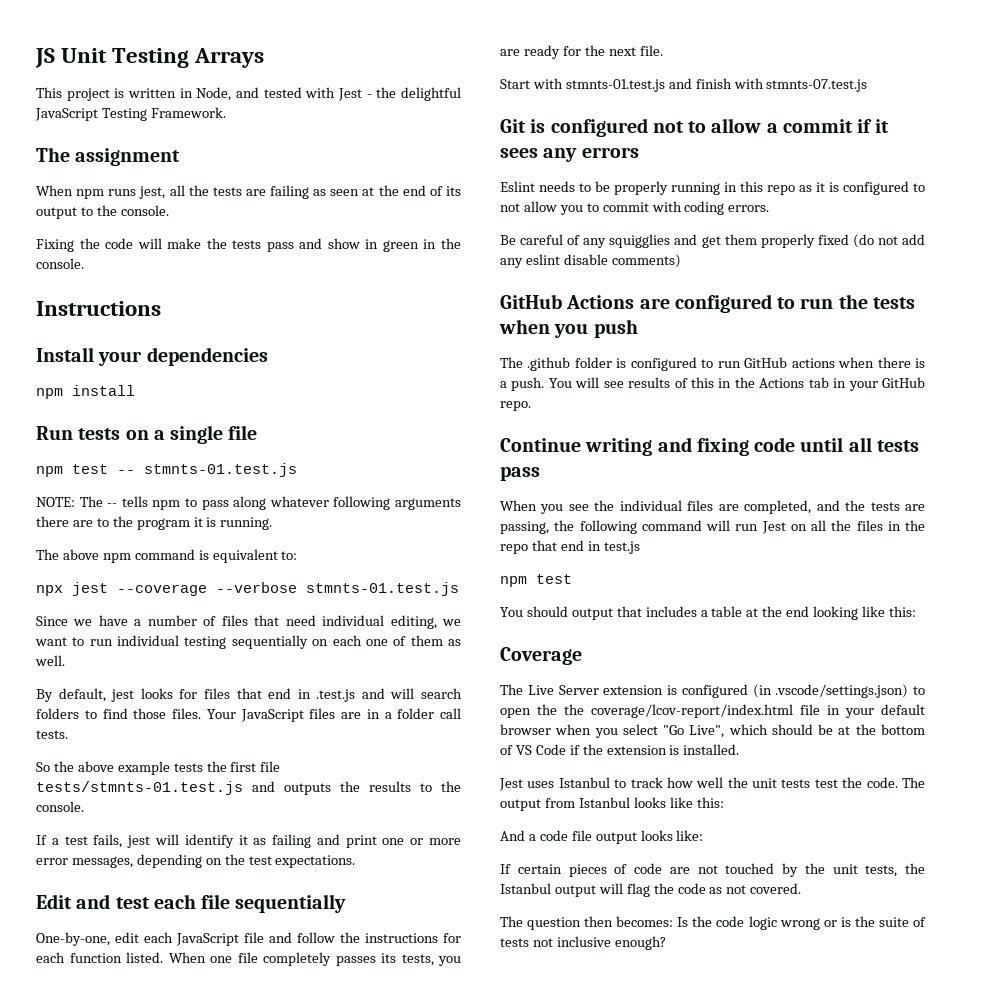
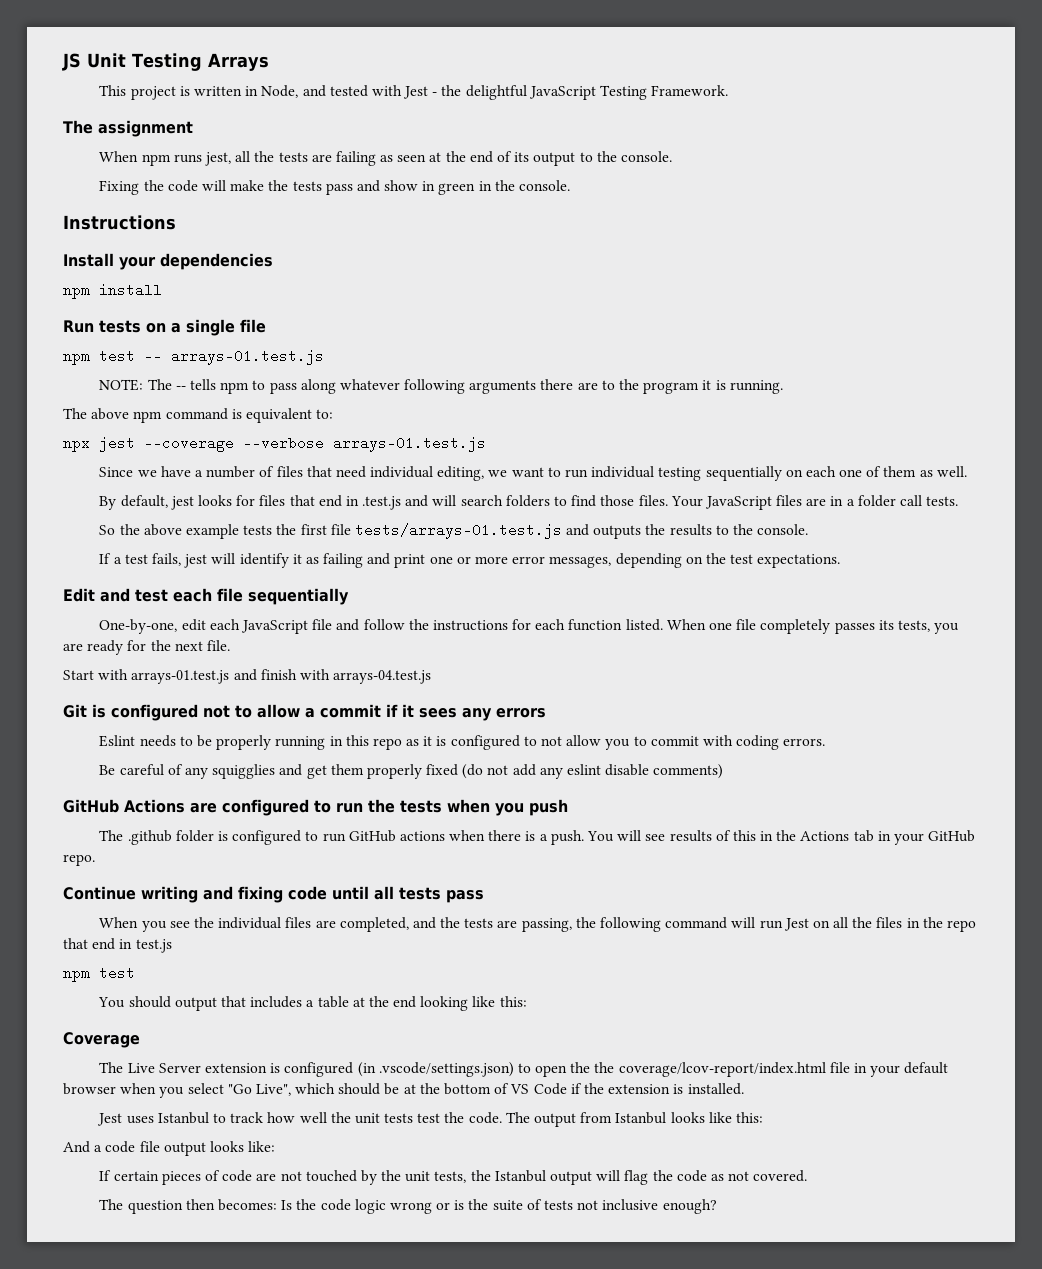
- npm test -- stmnts-01.test.js
+ npm test -- arrays-01.test.js
- npx jest --coverage --verbose stmnts-01.test.js
+ npx jest --coverage --verbose arrays-01.test.js
- So the above example tests the first file tests/stmnts-01.test.js and outputs the results to the console.
+ So the above example tests the first file tests/arrays-01.test.js and outputs the results to the console.
- Start with stmnts-01.test.js and finish with stmnts-07.test.js
+ Start with arrays-01.test.js and finish with arrays-04.test.js

